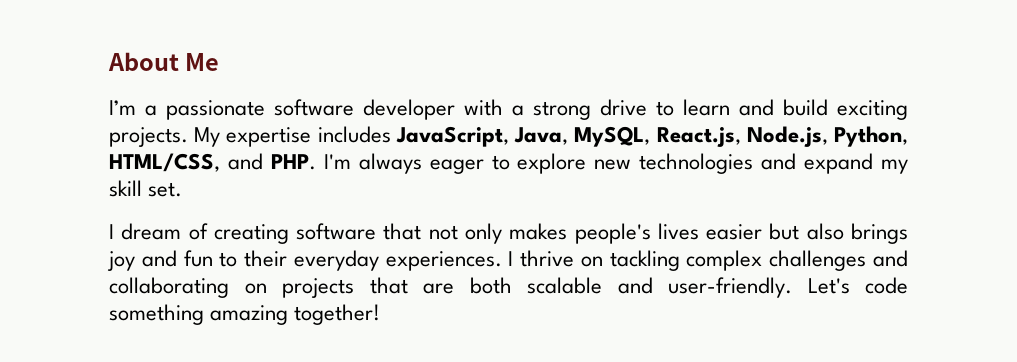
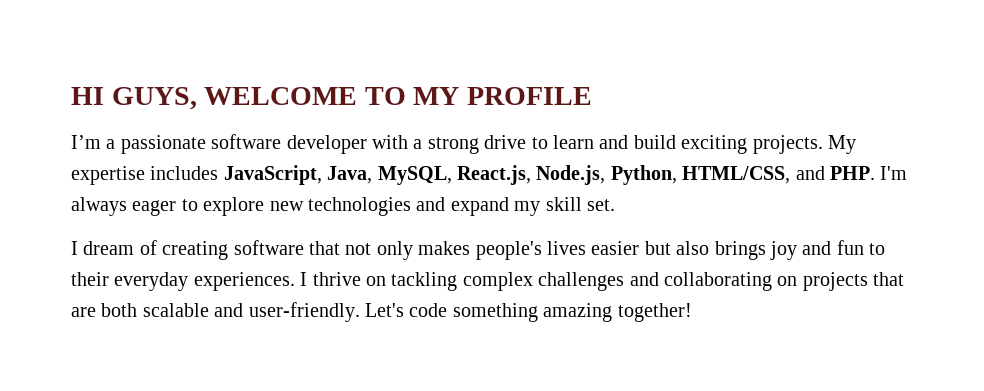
- About Me
+ HI GUYS, WELCOME TO MY PROFILE

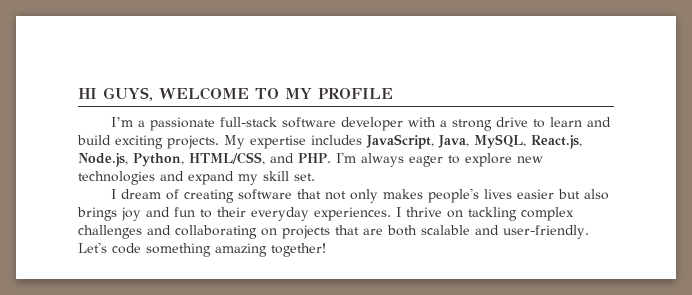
- I’m a passionate software developer with a strong drive to learn and build exciting projects.
+ I’m a passionate full-stack software developer with a strong drive to learn and build exciting projects.

